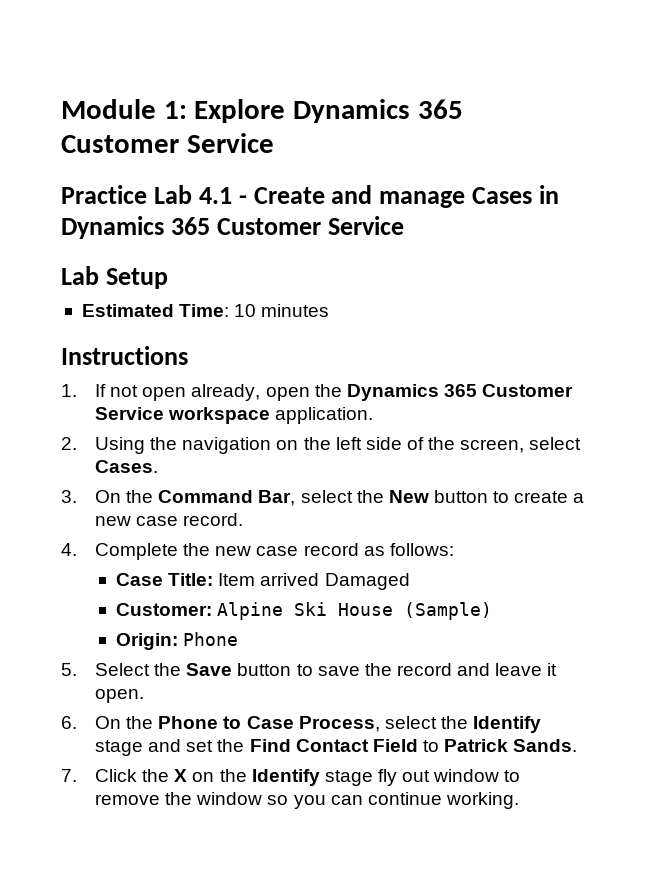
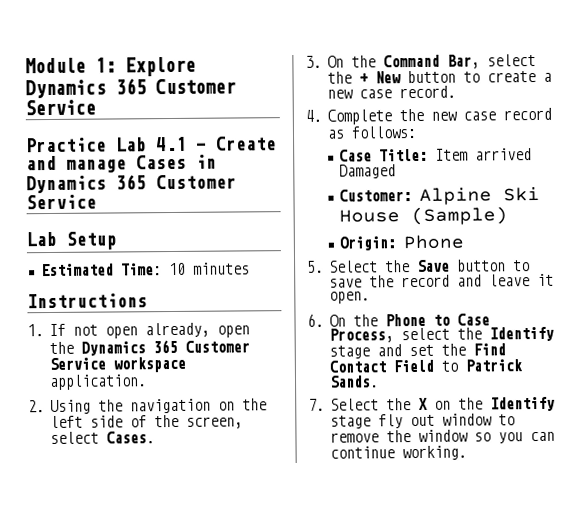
- 3. On the Command Bar, select the New button to create a new case record.
+ 3. On the Command Bar, select the + New button to create a new case record.
- 7. Click the X on the Identify stage fly out window to remove the window so you can continue working.
+ 7. Select the X on the Identify stage fly out window to remove the window so you can continue working.

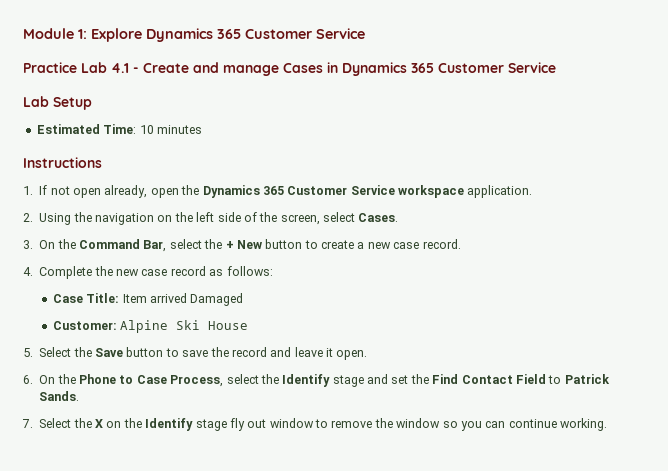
- Customer: Alpine Ski House (Sample)
- Origin: Phone
+ Customer: Alpine Ski House

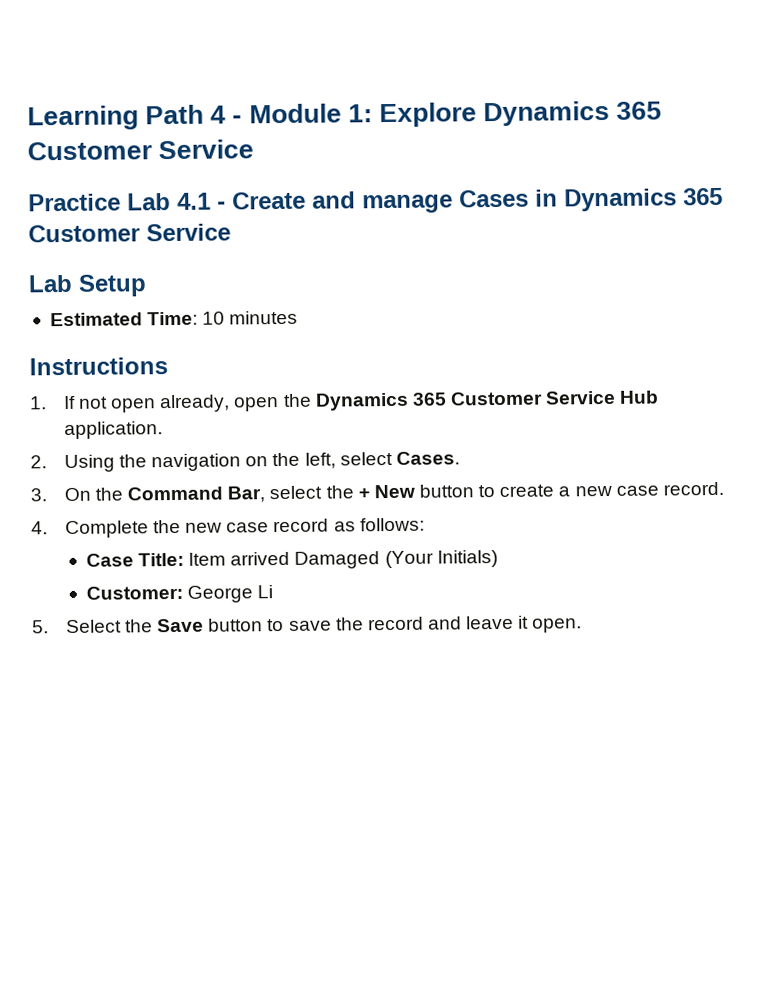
- Module 1: Explore Dynamics 365 Customer Service
+ Learning Path 4 - Module 1: Explore Dynamics 365 Customer Service
- 1. If not open already, open the Dynamics 365 Customer Service workspace application.
+ 1. If not open already, open the Dynamics 365 Customer Service Hub application.
- 2. Using the navigation on the left side of the screen, select Cases.
+ 2. Using the navigation on the left, select Cases.
- Case Title: Item arrived Damaged
+ Case Title: Item arrived Damaged (Your Initials)
- Customer: Alpine Ski House
+ Customer: George Li
- 6. On the Phone to Case Process, select the Identify stage and set the Find Contact Field to Patrick Sands.
- 7. Select the X on the Identify stage fly out window to remove the window so you can continue working.

